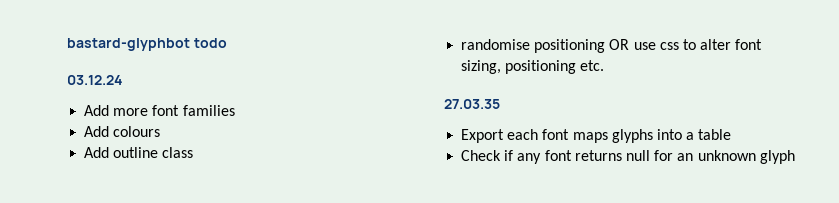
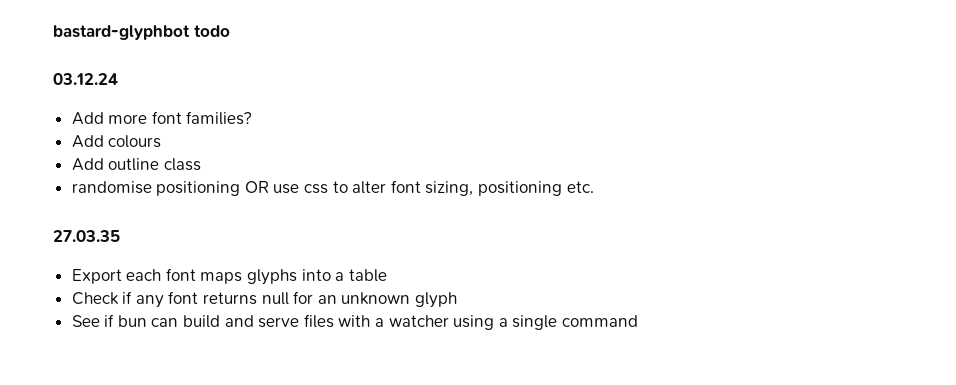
- Add more font families
+ Add more font families?
+ See if bun can build and serve files with a watcher using a single command

